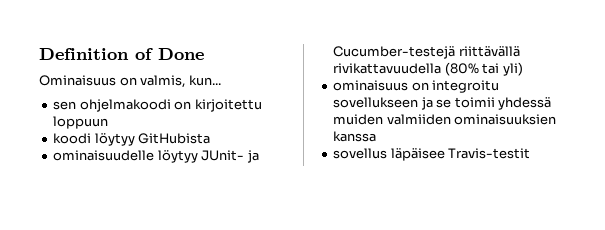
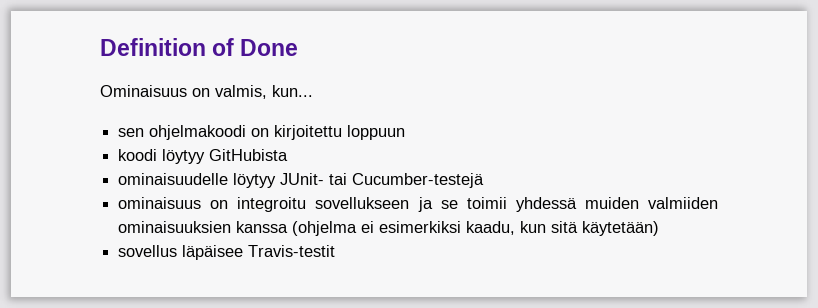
- ominaisuudelle löytyy JUnit- ja Cucumber-testejä riittävällä rivikattavuudella (80% tai yli)
+ ominaisuudelle löytyy JUnit- tai Cucumber-testejä
- ominaisuus on integroitu sovellukseen ja se toimii yhdessä muiden valmiiden ominaisuuksien kanssa
+ ominaisuus on integroitu sovellukseen ja se toimii yhdessä muiden valmiiden ominaisuuksien kanssa (ohjelma ei esimerkiksi kaadu, kun sitä käytetään)

